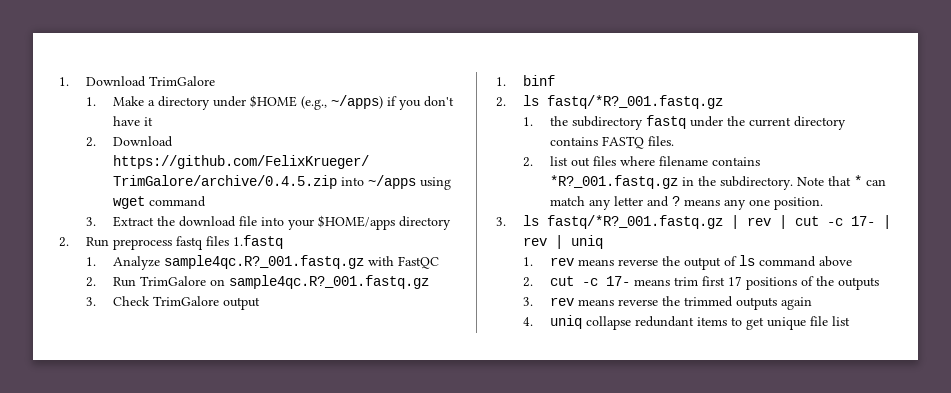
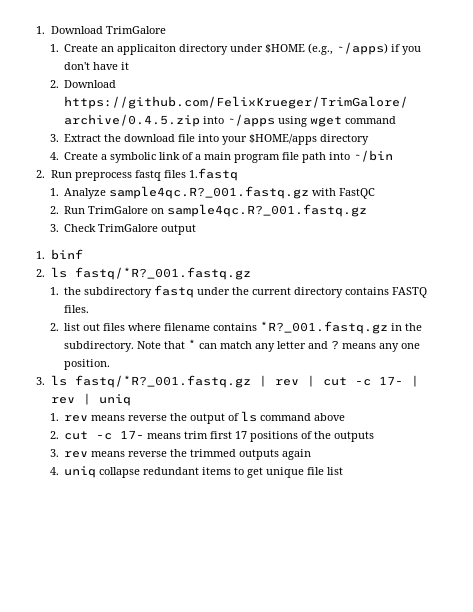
- 1. Make a directory under $HOME (e.g., ~/apps) if you don't have it
+ 1. Create an applicaiton directory under $HOME (e.g., ~/apps) if you don't have it
+ 4. Create a symbolic link of a main program file path into ~/bin

